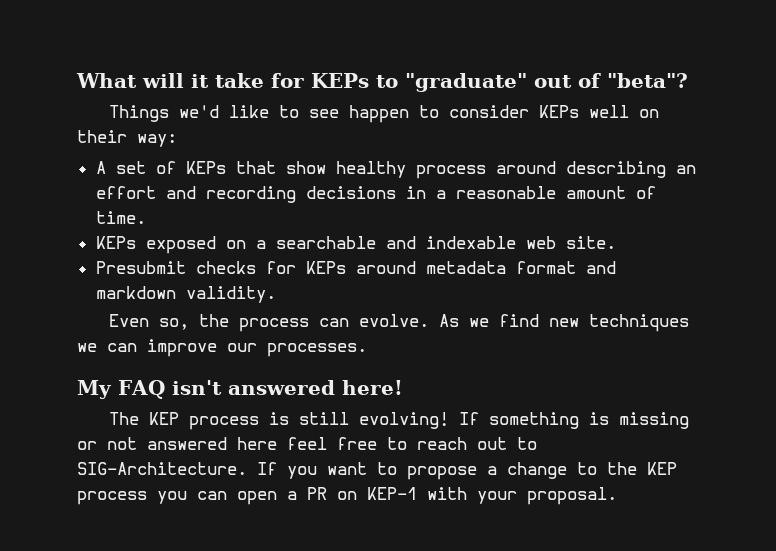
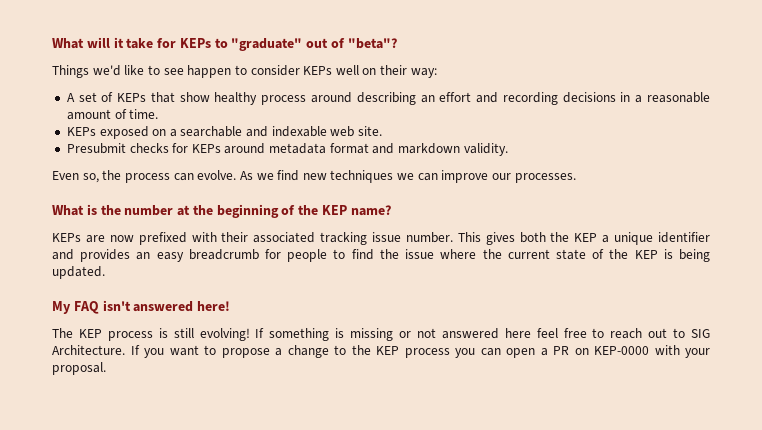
+ What is the number at the beginning of the KEP name?
+ KEPs are now prefixed with their associated tracking issue number. This gives both the KEP a unique identifier and provides an easy breadcrumb for people to find the issue where the current state of the KEP is being updated.
- If something is missing or not answered here feel free to reach out to SIG-Architecture.
+ If something is missing or not answered here feel free to reach out to SIG Architecture.
- If you want to propose a change to the KEP process you can open a PR on KEP-1 with your proposal.
+ If you want to propose a change to the KEP process you can open a PR on KEP-0000 with your proposal.

